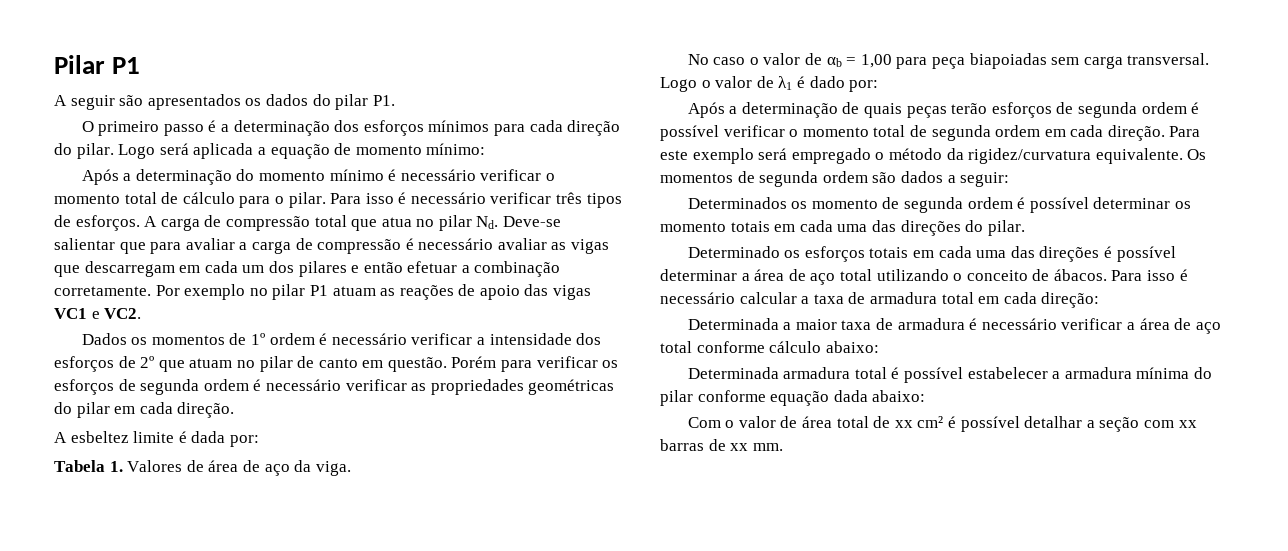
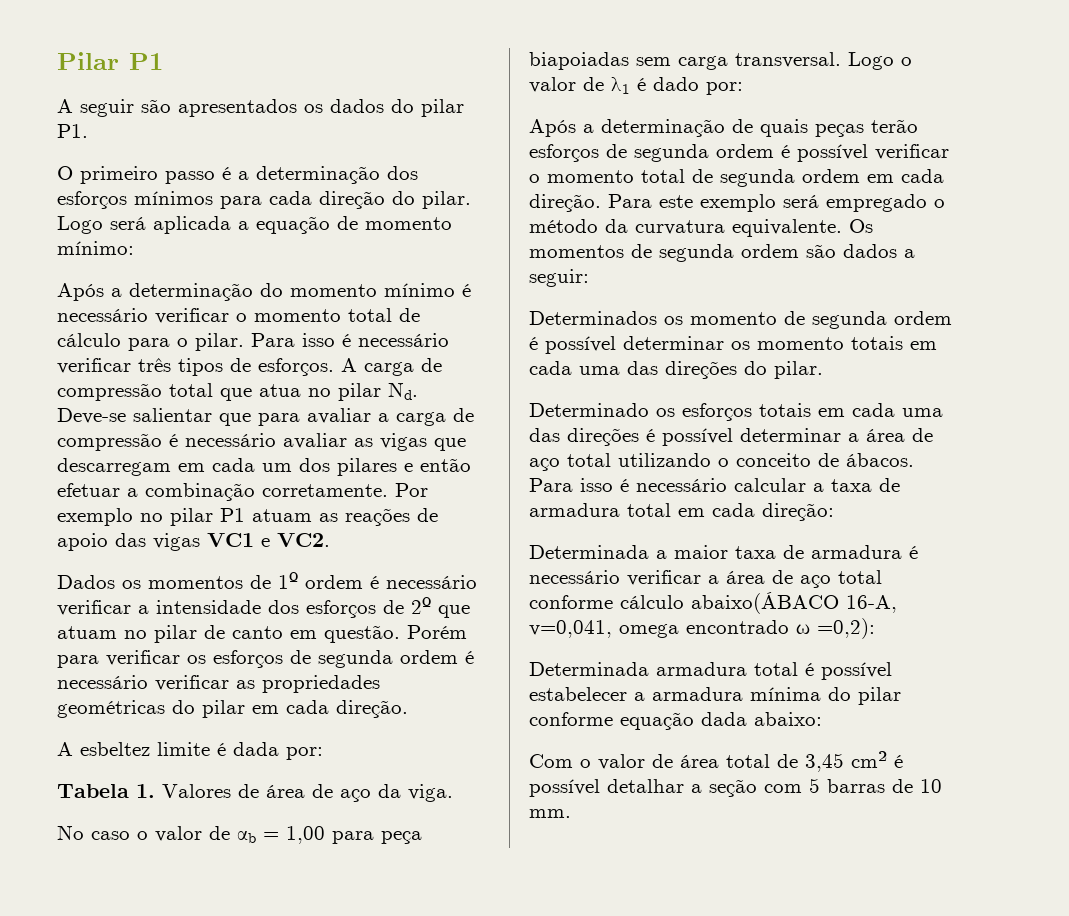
- Para este exemplo será empregado o método da rigidez/curvatura equivalente.
+ Para este exemplo será empregado o método da curvatura equivalente.
- Determinada a maior taxa de armadura é necessário verificar a área de aço total conforme cálculo abaixo:
+ Determinada a maior taxa de armadura é necessário verificar a área de aço total conforme cálculo abaixo(ÁBACO 16-A, v=0,041, omega encontrado ω =0,2):
- Com o valor de área total de xx cm² é possível detalhar a seção com xx barras de xx mm.
+ Com o valor de área total de 3,45 cm² é possível detalhar a seção com 5 barras de 10 mm.

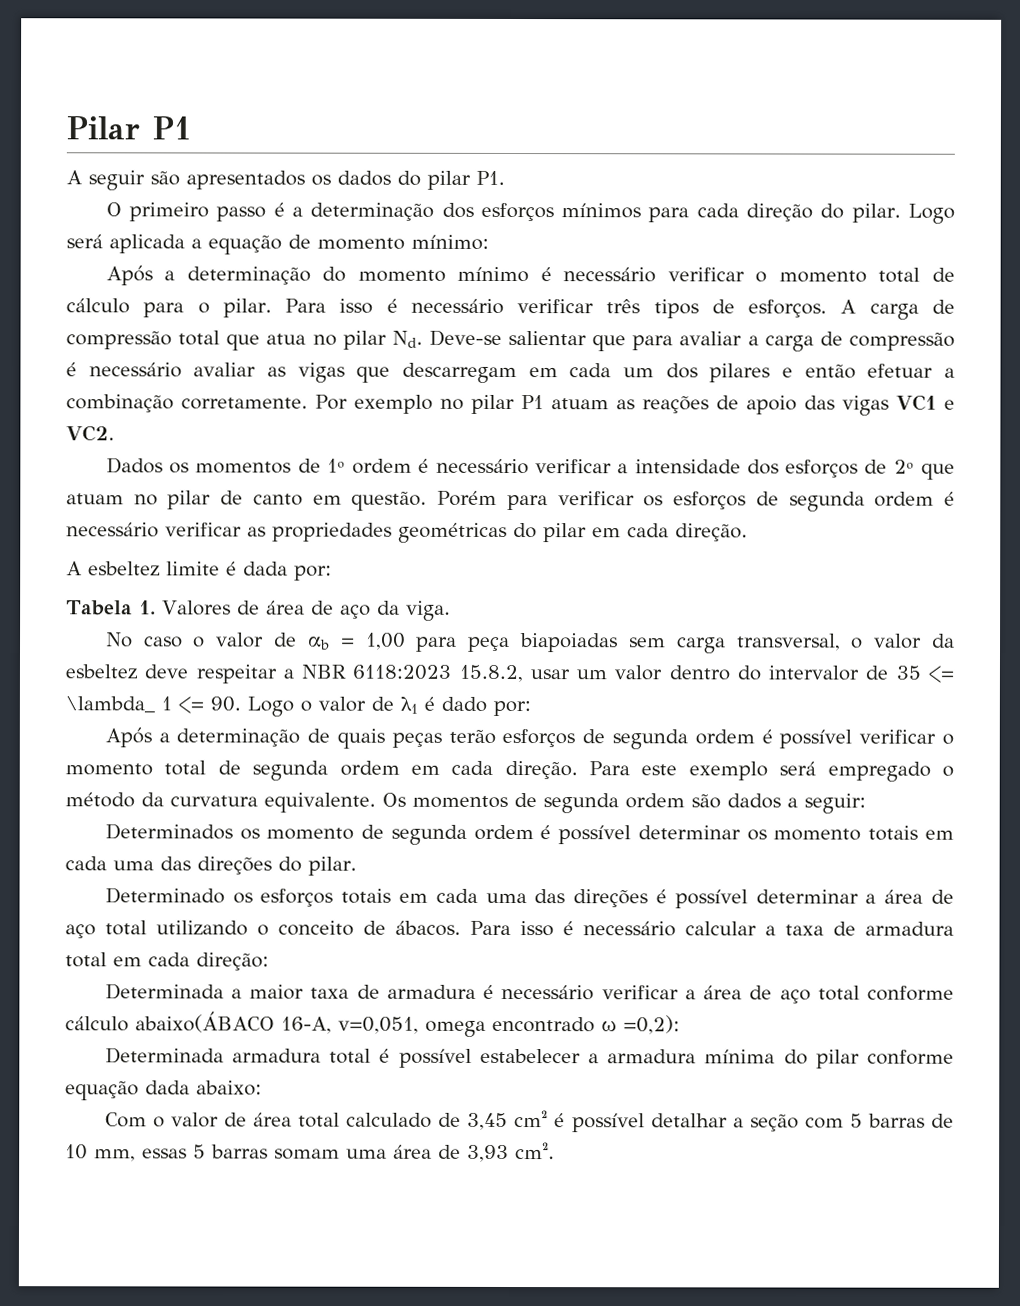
- No caso o valor de αb = 1,00 para peça biapoiadas sem carga transversal. Logo o valor de λ1 é dado por:
+ No caso o valor de αb = 1,00 para peça biapoiadas sem carga transversal, o valor da esbeltez deve respeitar a NBR 6118:2023 15.8.2, usar um valor dentro do intervalor de 35 <= \lambda_ 1 <= 90. Logo o valor de λ1 é dado por:
- Determinada a maior taxa de armadura é necessário verificar a área de aço total conforme cálculo abaixo(ÁBACO 16-A, v=0,041, omega encontrado ω =0,2):
+ Determinada a maior taxa de armadura é necessário verificar a área de aço total conforme cálculo abaixo(ÁBACO 16-A, v=0,051, omega encontrado ω =0,2):
- Com o valor de área total de 3,45 cm² é possível detalhar a seção com 5 barras de 10 mm.
+ Com o valor de área total calculado de 3,45 cm² é possível detalhar a seção com 5 barras de 10 mm, essas 5 barras somam uma área de 3,93 cm².

